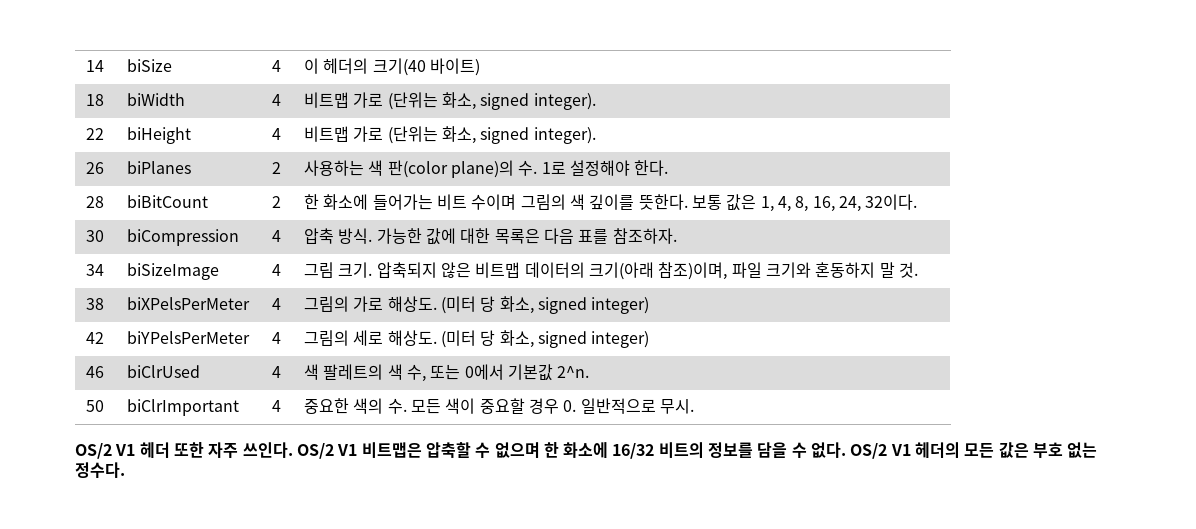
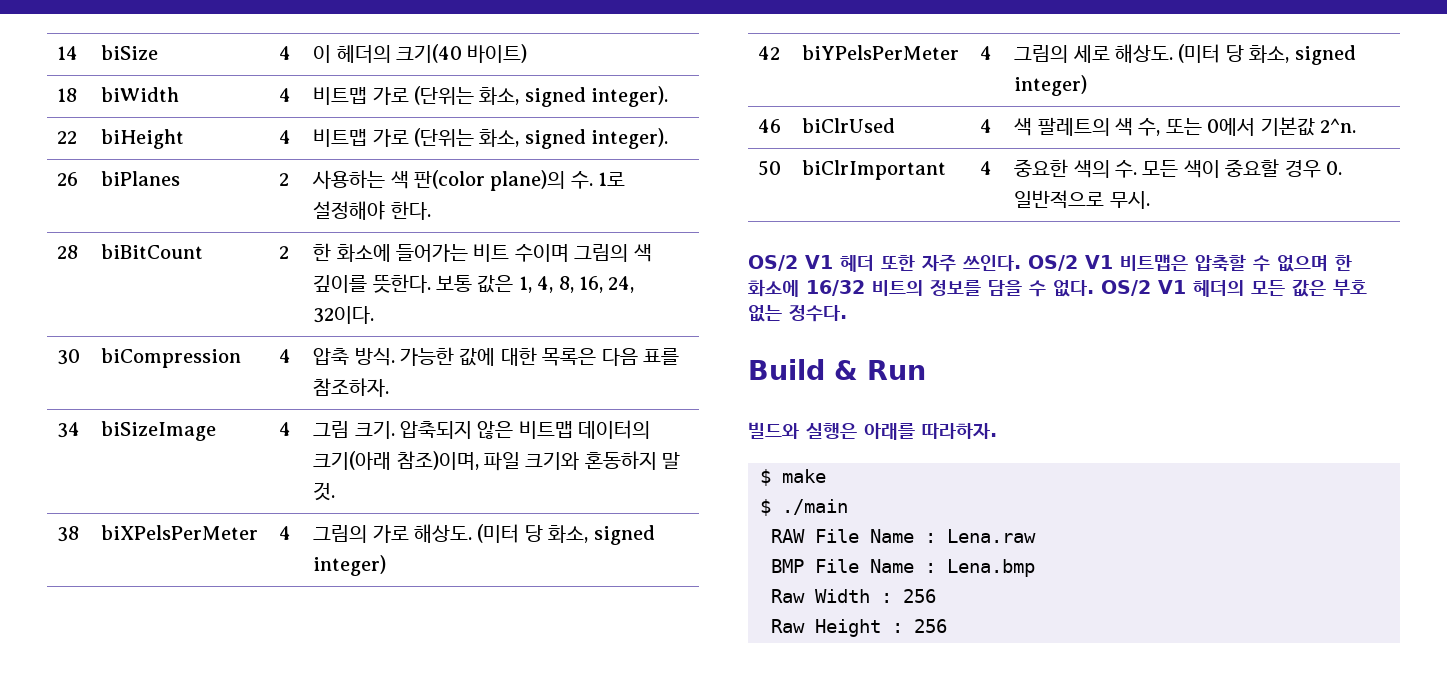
+ Build & Run
+ 빌드와 실행은 아래를 따라하자.
+ $ make
+ $ ./main
+ RAW File Name : Lena.raw
+ BMP File Name : Lena.bmp
+ Raw Width : 256
+ Raw Height : 256

